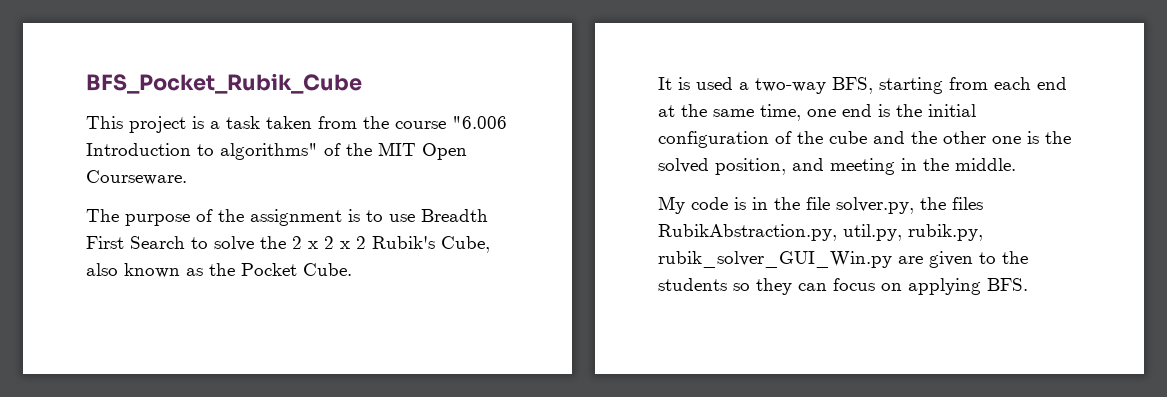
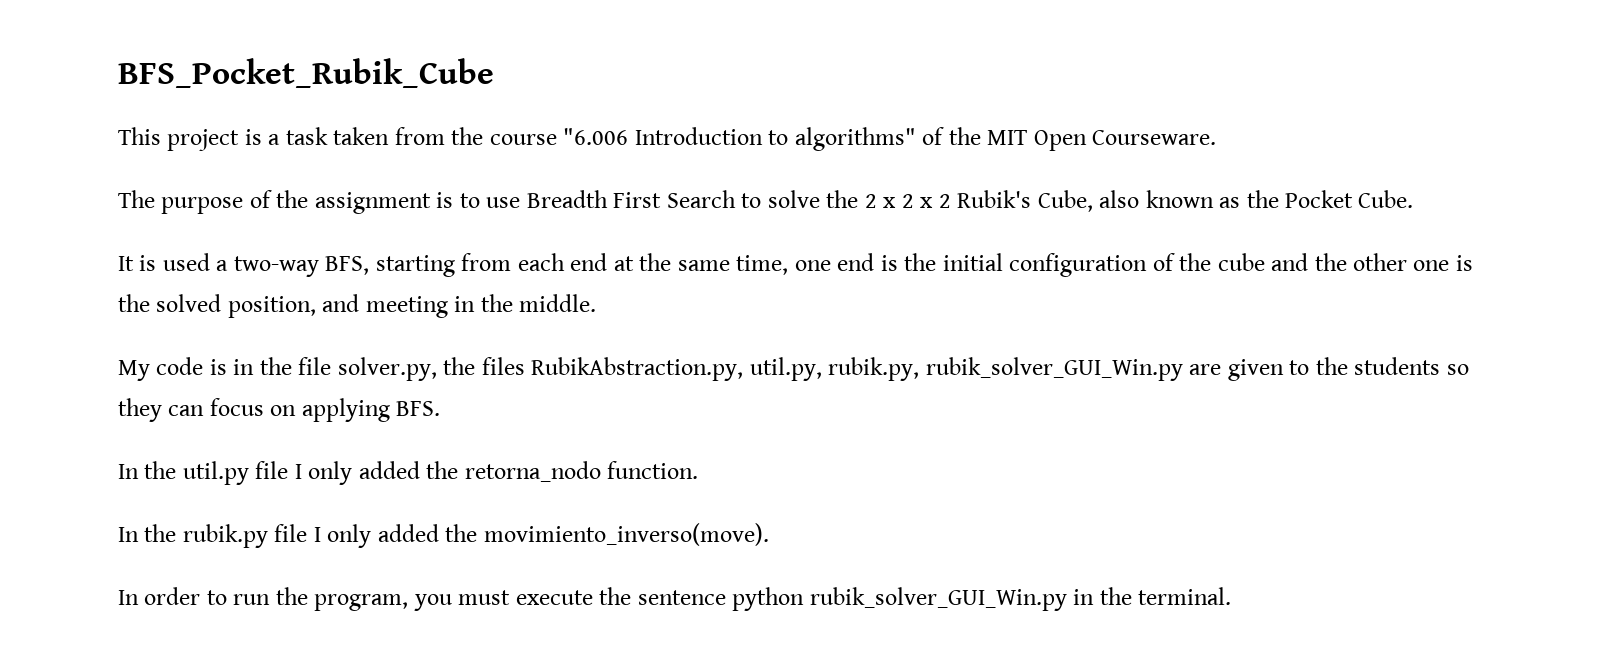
+ In the util.py file I only added the retorna_nodo function.
+ In the rubik.py file I only added the movimiento_inverso(move).
+ In order to run the program, you must execute the sentence python rubik_solver_GUI_Win.py in the terminal.

